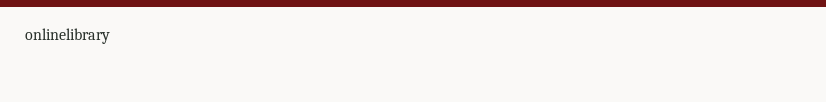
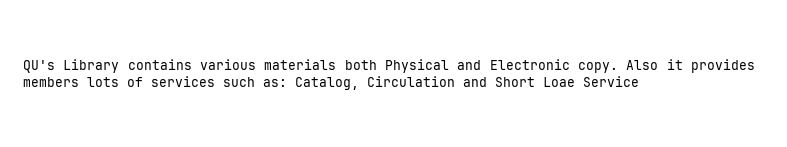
- onlinelibrary
+ QU's Library contains various materials both Physical and Electronic copy. Also it provides members lots of services such as: Catalog, Circulation and Short Loae Service

